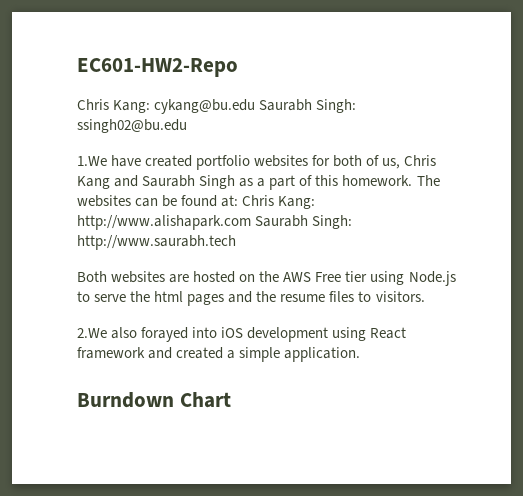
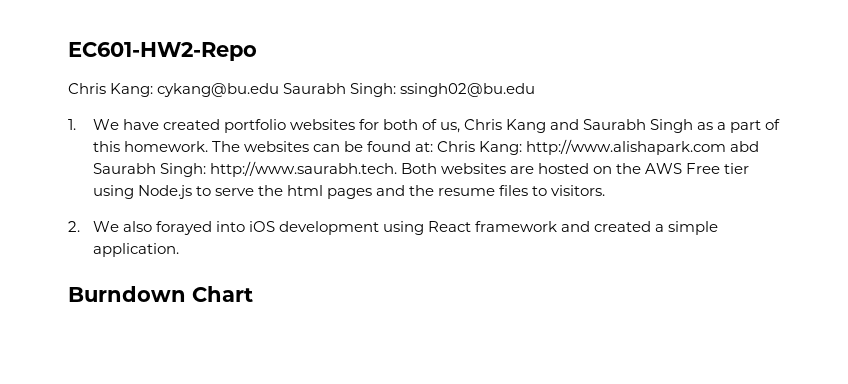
- 1.We have created portfolio websites for both of us, Chris Kang and Saurabh Singh as a part of this homework.
+ 1. We have created portfolio websites for both of us, Chris Kang and Saurabh Singh as a part of this homework.
- The websites can be found at: Chris Kang: http://www.alishapark.com Saurabh Singh: http://www.saurabh.tech
- Both websites are hosted on the AWS Free tier using Node.js to serve the html pages and the resume files to visitors.
+ The websites can be found at: Chris Kang: http://www.alishapark.com abd Saurabh Singh: http://www.saurabh.tech. Both websites are hosted on the AWS Free tier using Node.js to serve the html pages and the resume files to visitors.
- 2.We also forayed into iOS development using React framework and created a simple application.
+ 2. We also forayed into iOS development using React framework and created a simple application.

